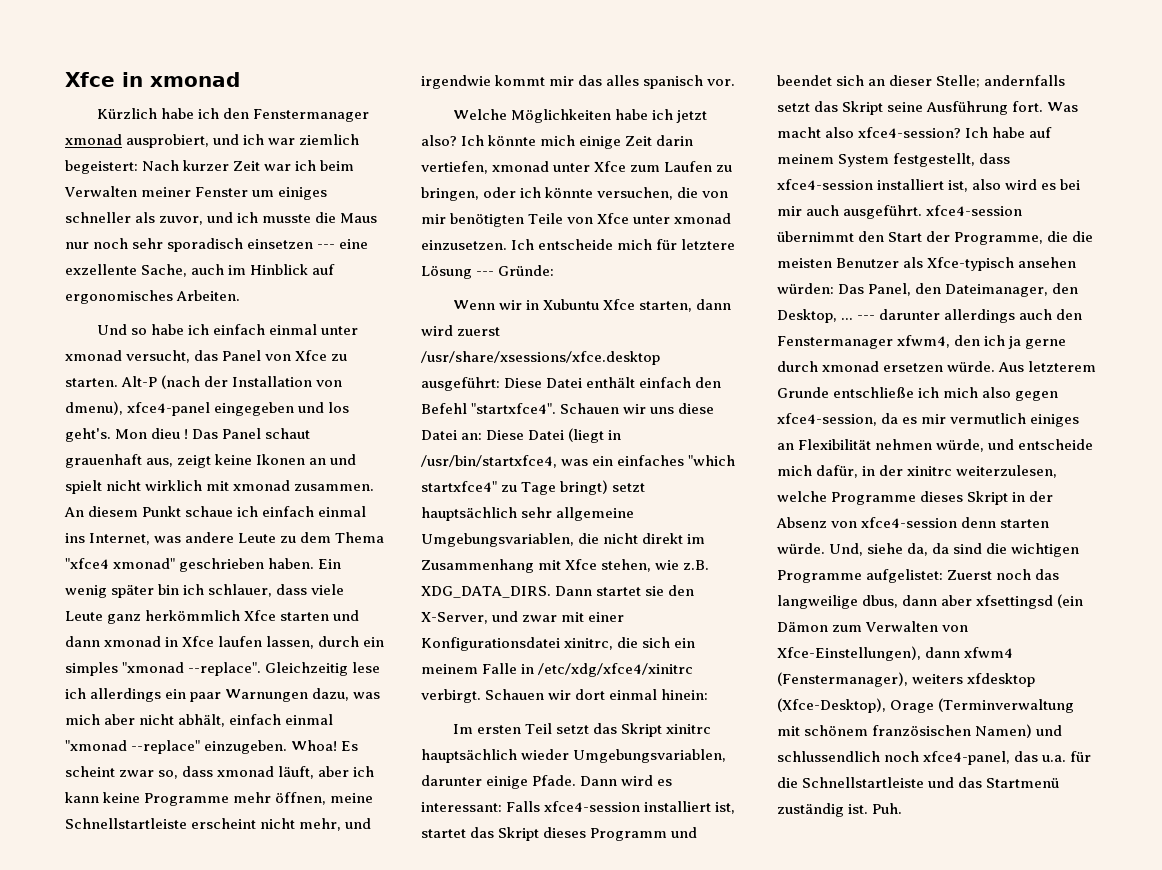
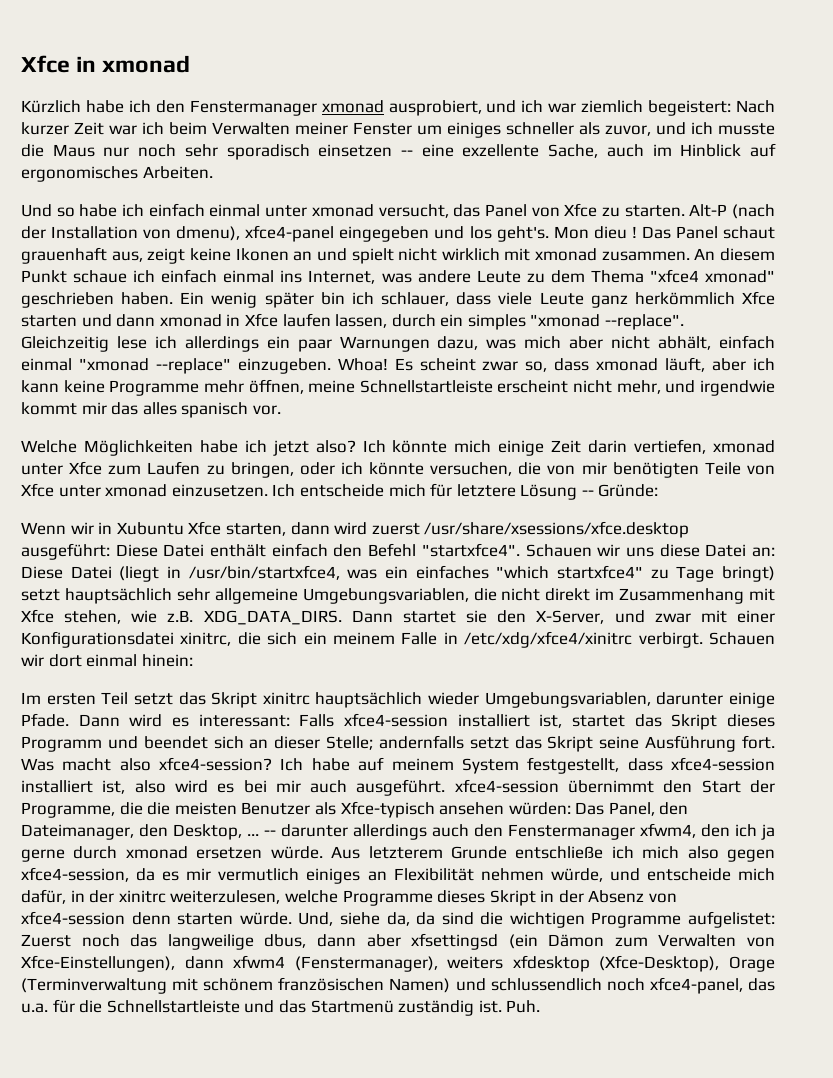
- Kürzlich habe ich den Fenstermanager xmonad ausprobiert, und ich war ziemlich begeistert: Nach kurzer Zeit war ich beim Verwalten meiner Fenster um einiges schneller als zuvor, und ich musste die Maus nur noch sehr sporadisch einsetzen --- eine exzellente Sache, auch im Hinblick auf ergonomisches Arbeiten.
+ Kürzlich habe ich den Fenstermanager xmonad ausprobiert, und ich war ziemlich begeistert: Nach kurzer Zeit war ich beim Verwalten meiner Fenster um einiges schneller als zuvor, und ich musste die Maus nur noch sehr sporadisch einsetzen -- eine exzellente Sache, auch im Hinblick auf ergonomisches Arbeiten.
- Ich entscheide mich für letztere Lösung --- Gründe:
+ Ich entscheide mich für letztere Lösung -- Gründe:
- --- darunter allerdings auch den Fenstermanager xfwm4, den ich ja gerne durch xmonad ersetzen würde.
+ -- darunter allerdings auch den Fenstermanager xfwm4, den ich ja gerne durch xmonad ersetzen würde.

